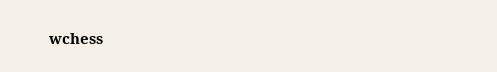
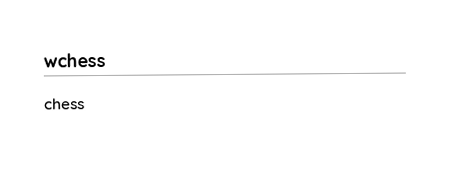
+ chess

